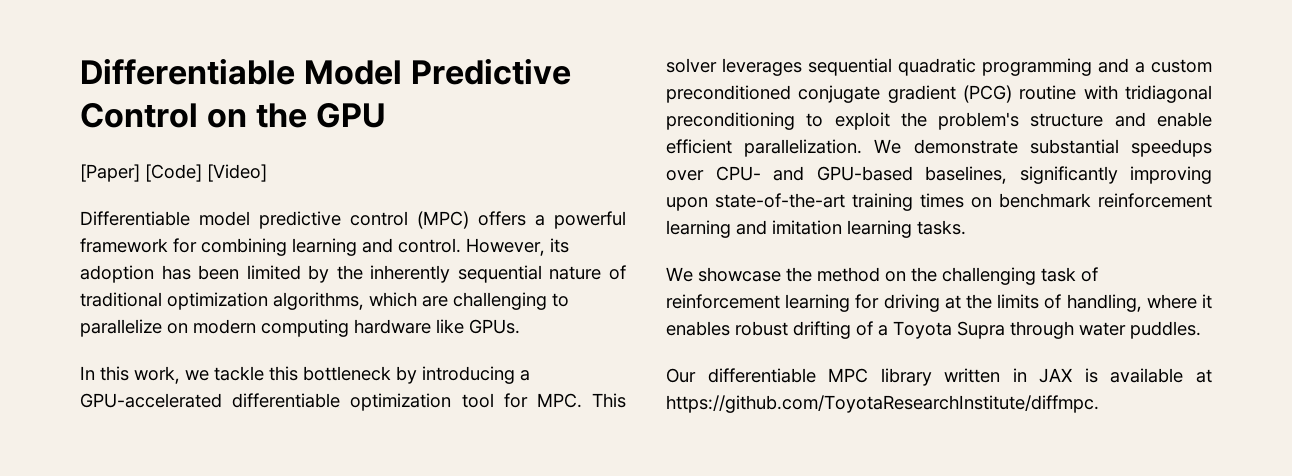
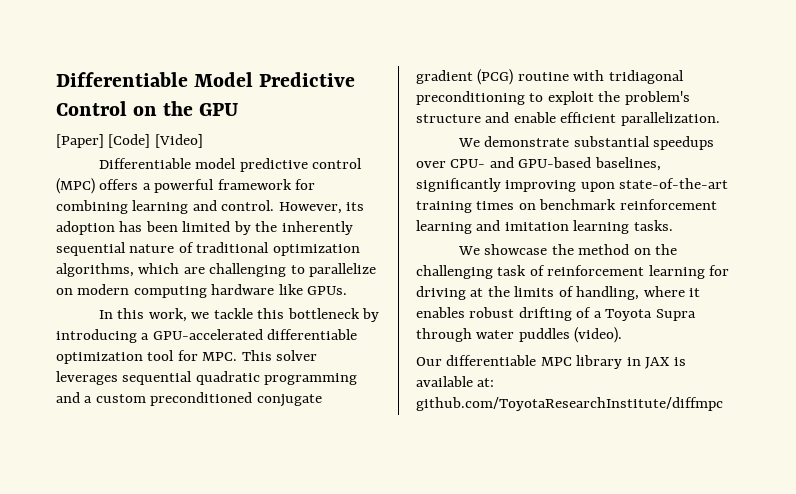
- In this work, we tackle this bottleneck by introducing a GPU-accelerated differentiable optimization tool for MPC. This solver leverages sequential quadratic programming and a custom preconditioned conjugate gradient (PCG) routine with tridiagonal preconditioning to exploit the problem's structure and enable efficient parallelization. We demonstrate substantial speedups over CPU- and GPU-based baselines, significantly improving upon state-of-the-art training times on benchmark reinforcement learning and imitation learning tasks.
+ In this work, we tackle this bottleneck by introducing a GPU-accelerated differentiable optimization tool for MPC. This solver leverages sequential quadratic programming and a custom preconditioned conjugate gradient (PCG) routine with tridiagonal preconditioning to exploit the problem's structure and enable efficient parallelization.
+ We demonstrate substantial speedups over CPU- and GPU-based baselines, significantly improving upon state-of-the-art training times on benchmark reinforcement learning and imitation learning tasks.
- We showcase the method on the challenging task of reinforcement learning for driving at the limits of handling, where it enables robust drifting of a Toyota Supra through water puddles.
+ We showcase the method on the challenging task of reinforcement learning for driving at the limits of handling, where it enables robust drifting of a Toyota Supra through water puddles (video).
- Our differentiable MPC library written in JAX is available at https://github.com/ToyotaResearchInstitute/diffmpc.
+ Our differentiable MPC library in JAX is available at: github.com/ToyotaResearchInstitute/diffmpc

